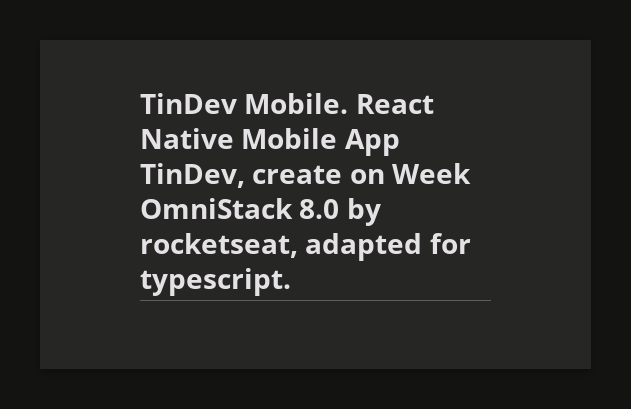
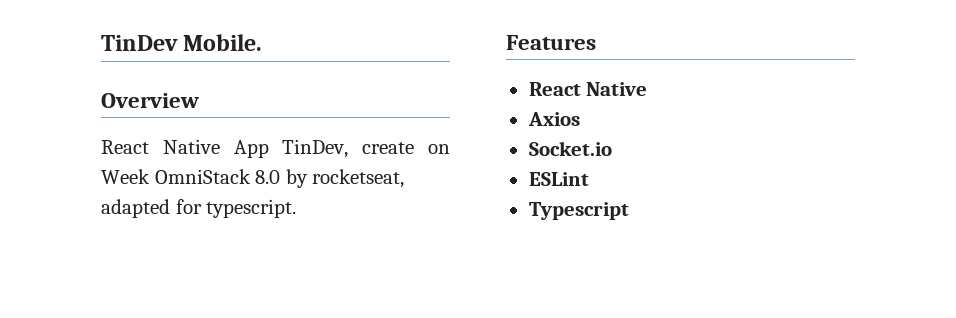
- TinDev Mobile. React Native Mobile App TinDev, create on Week OmniStack 8.0 by rocketseat, adapted for typescript.
+ TinDev Mobile.
+ Overview
+ React Native App TinDev, create on Week OmniStack 8.0 by rocketseat, adapted for typescript.
+ Features
+ React Native
+ Axios
+ Socket.io
+ ESLint
+ Typescript

